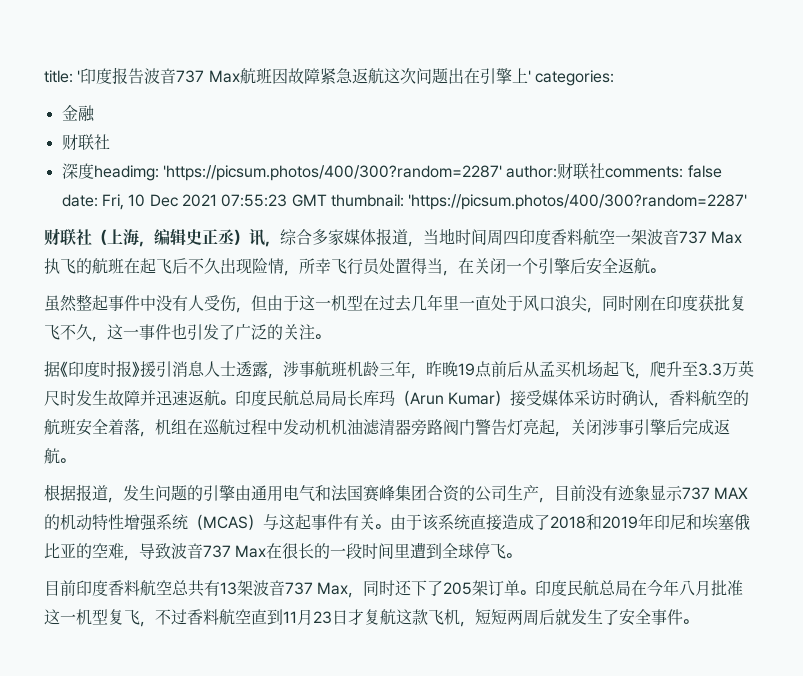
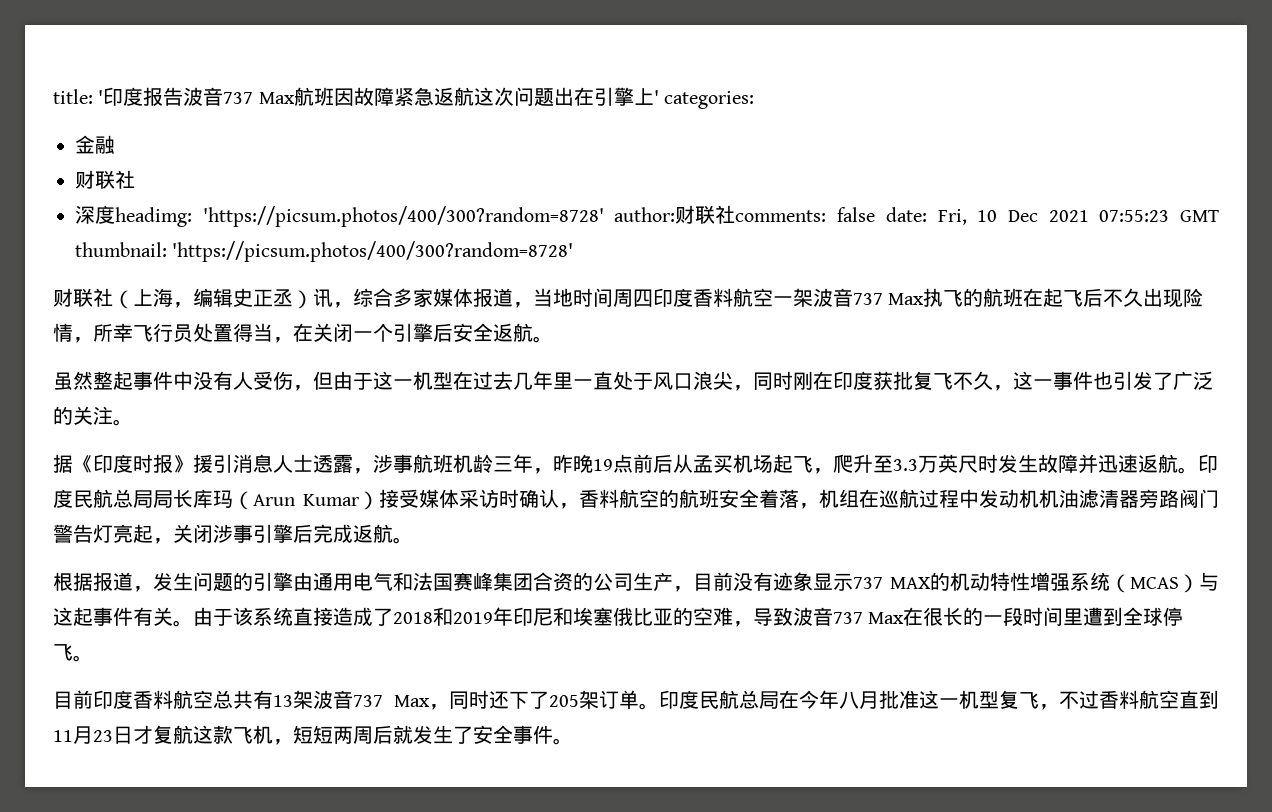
- 深度headimg: 'https://picsum.photos/400/300?random=2287' author:财联社comments: false date: Fri, 10 Dec 2021 07:55:23 GMT thumbnail: 'https://picsum.photos/400/300?random=2287'
+ 深度headimg: 'https://picsum.photos/400/300?random=8728' author:财联社comments: false date: Fri, 10 Dec 2021 07:55:23 GMT thumbnail: 'https://picsum.photos/400/300?random=8728'

